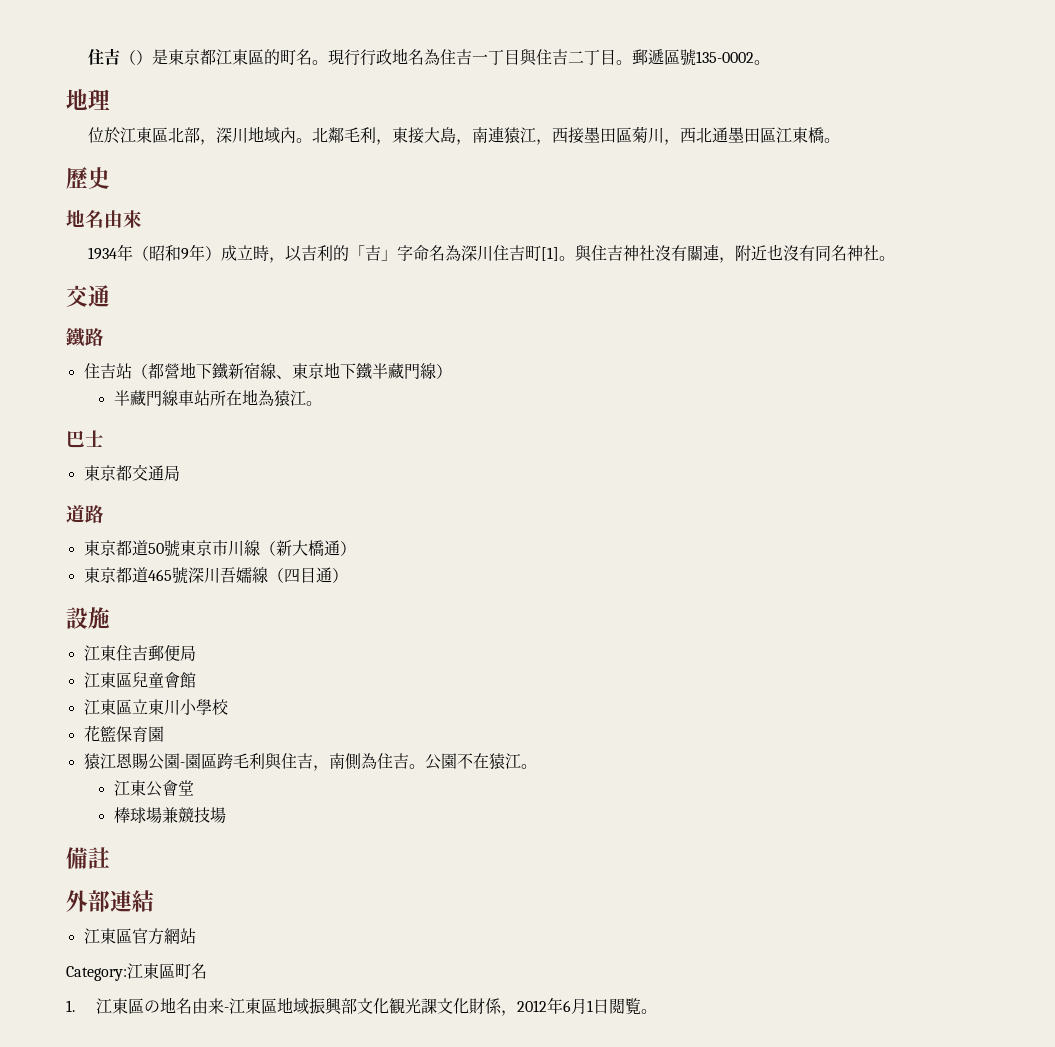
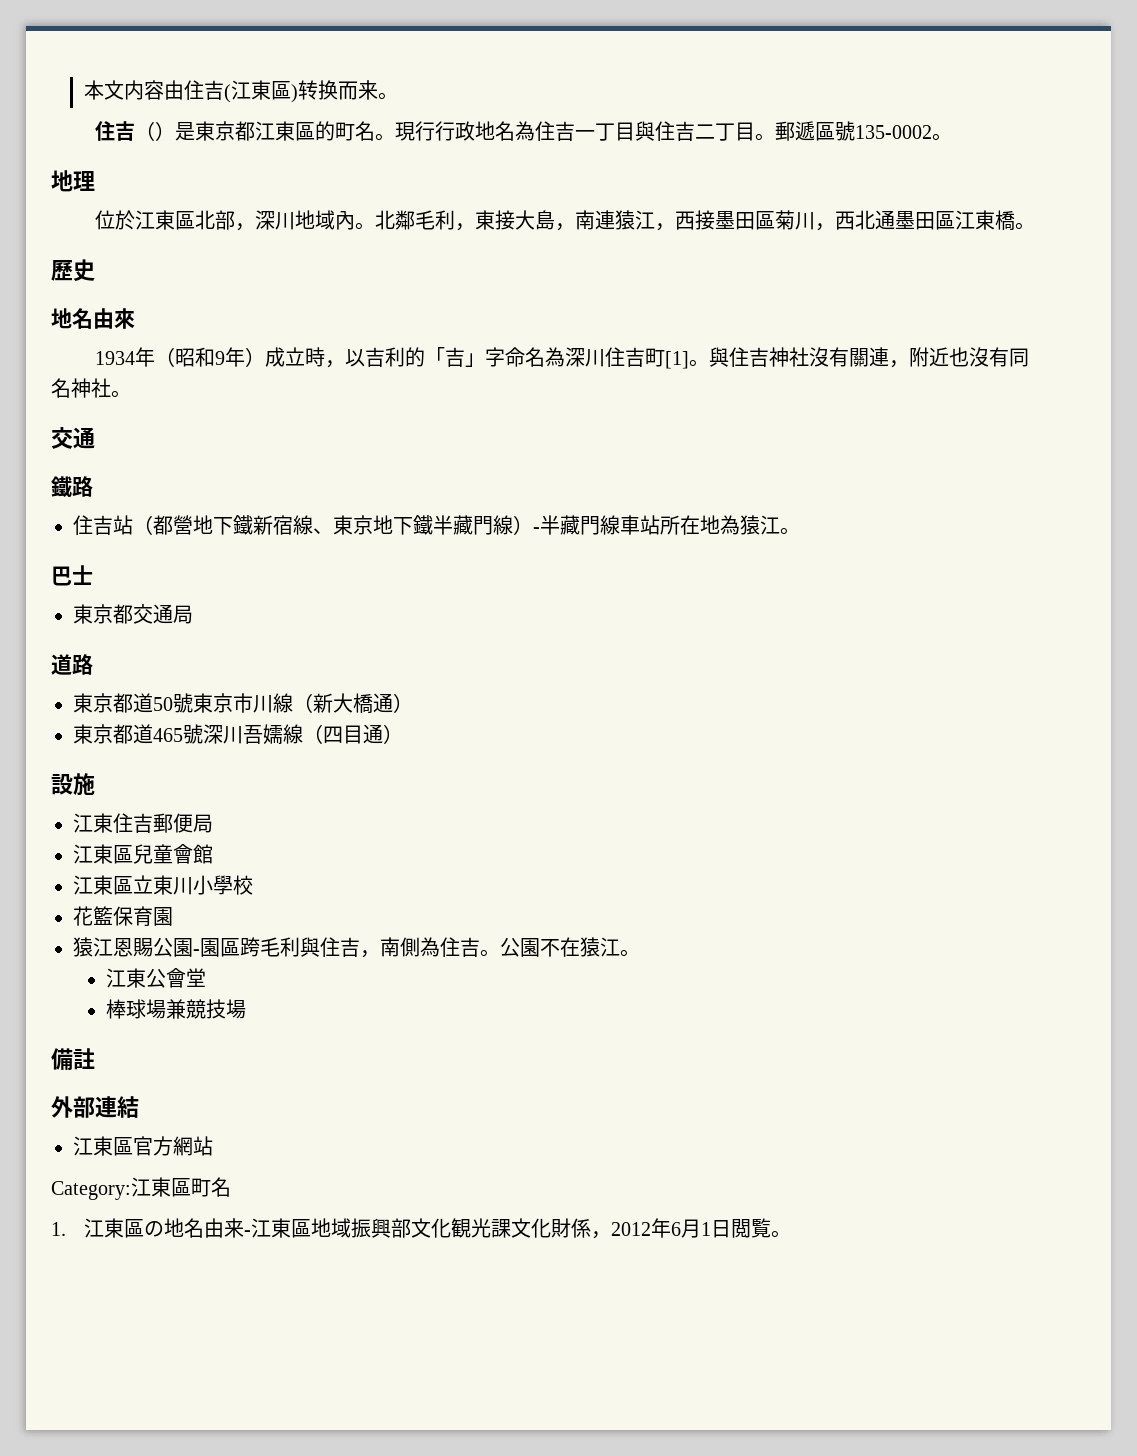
+ 本文内容由住吉(江東區)转换而来。
- 住吉站（都營地下鐵新宿線、東京地下鐵半藏門線）
- 半藏門線車站所在地為猿江。
+ 住吉站（都營地下鐵新宿線、東京地下鐵半藏門線）-半藏門線車站所在地為猿江。

